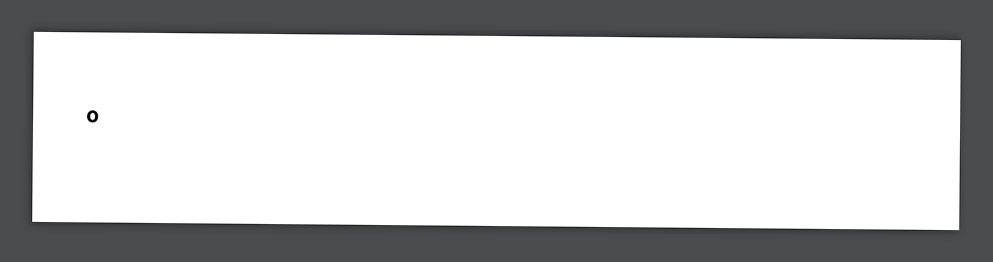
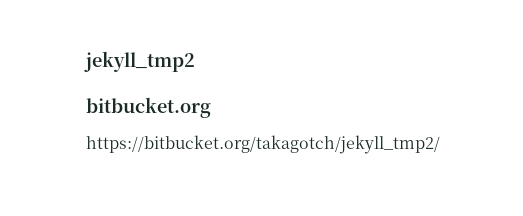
- o
+ jekyll_tmp2
+ bitbucket.org
+ https://bitbucket.org/takagotch/jekyll_tmp2/

